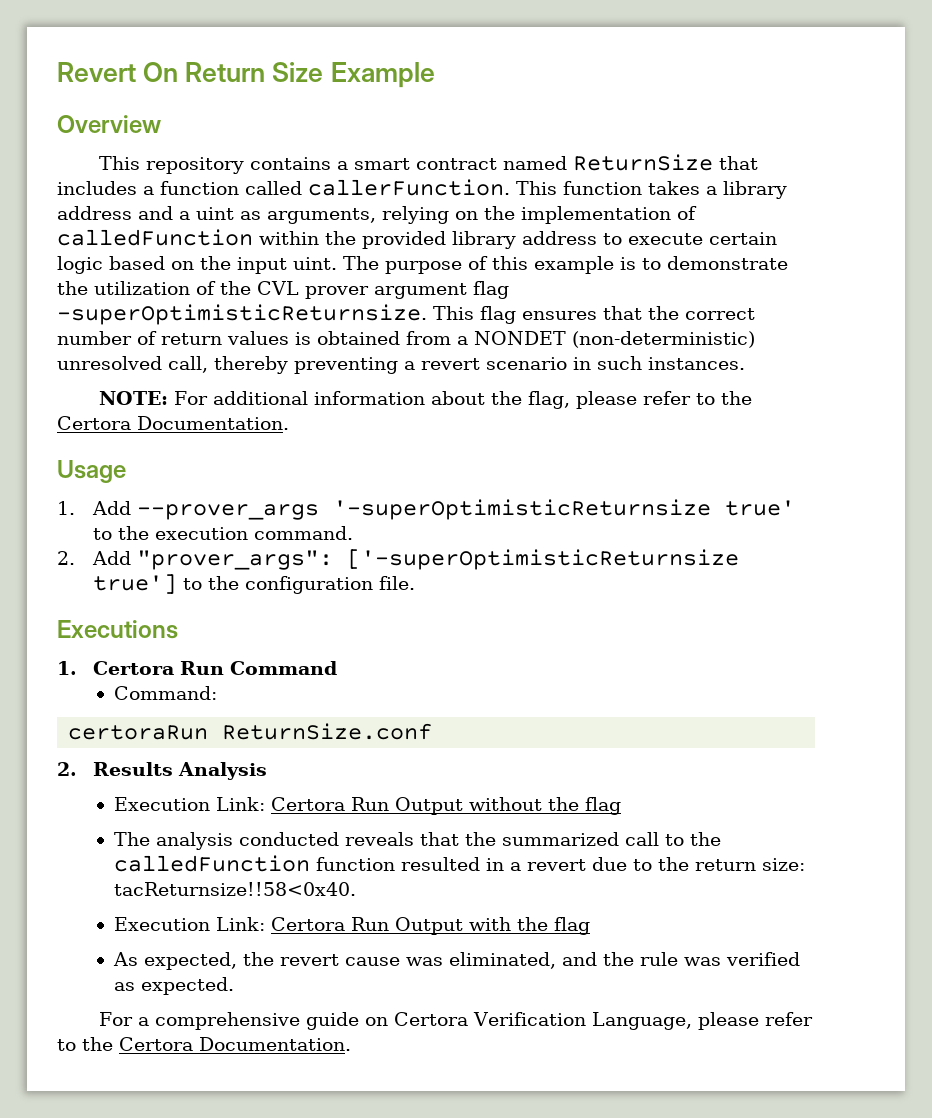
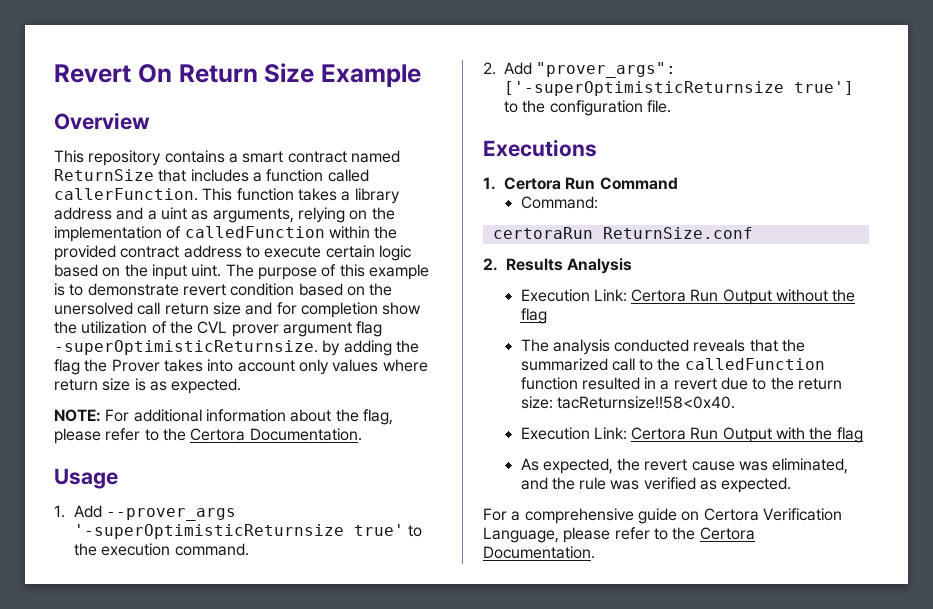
- This function takes a library address and a uint as arguments, relying on the implementation of calledFunction within the provided library address to execute certain logic based on the input uint.
+ This function takes a library address and a uint as arguments, relying on the implementation of calledFunction within the provided contract address to execute certain logic based on the input uint.
- The purpose of this example is to demonstrate the utilization of the CVL prover argument flag -superOptimisticReturnsize. This flag ensures that the correct number of return values is obtained from a NONDET (non-deterministic) unresolved call, thereby preventing a revert scenario in such instances.
+ The purpose of this example is to demonstrate revert condition based on the unersolved call return size and for completion show the utilization of the CVL prover argument flag -superOptimisticReturnsize. by adding the flag the Prover takes into account only values where return size is as expected.

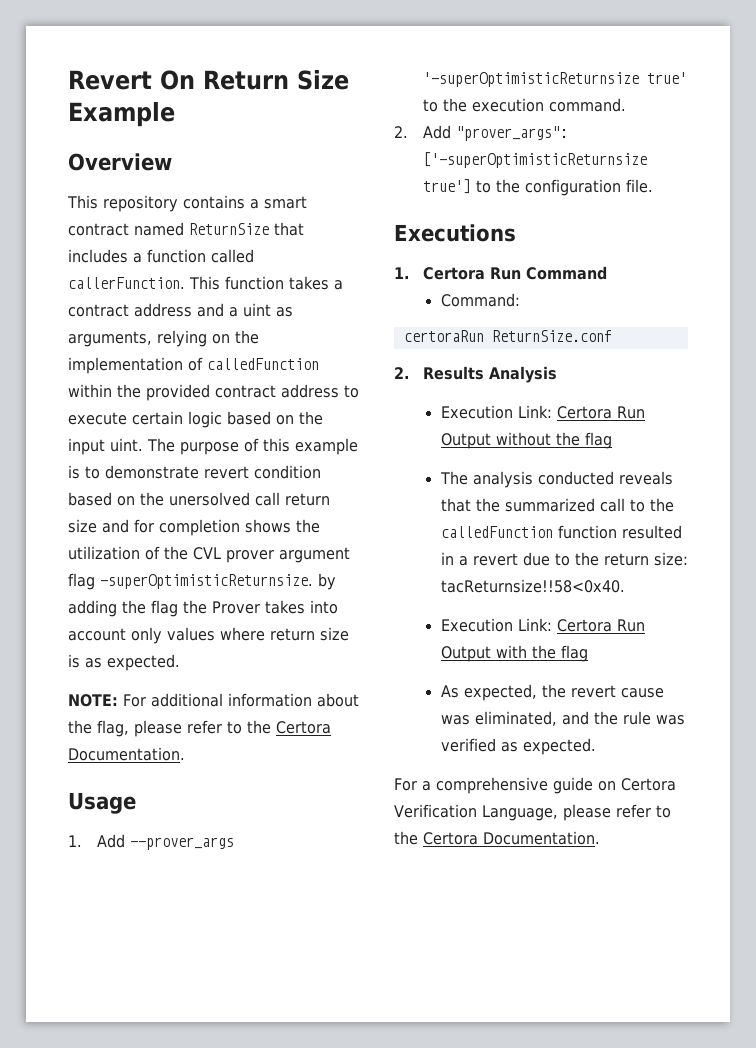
- This function takes a library address and a uint as arguments, relying on the implementation of calledFunction within the provided contract address to execute certain logic based on the input uint.
+ This function takes a contract address and a uint as arguments, relying on the implementation of calledFunction within the provided contract address to execute certain logic based on the input uint.
- The purpose of this example is to demonstrate revert condition based on the unersolved call return size and for completion show the utilization of the CVL prover argument flag -superOptimisticReturnsize. by adding the flag the Prover takes into account only values where return size is as expected.
+ The purpose of this example is to demonstrate revert condition based on the unersolved call return size and for completion shows the utilization of the CVL prover argument flag -superOptimisticReturnsize. by adding the flag the Prover takes into account only values where return size is as expected.

